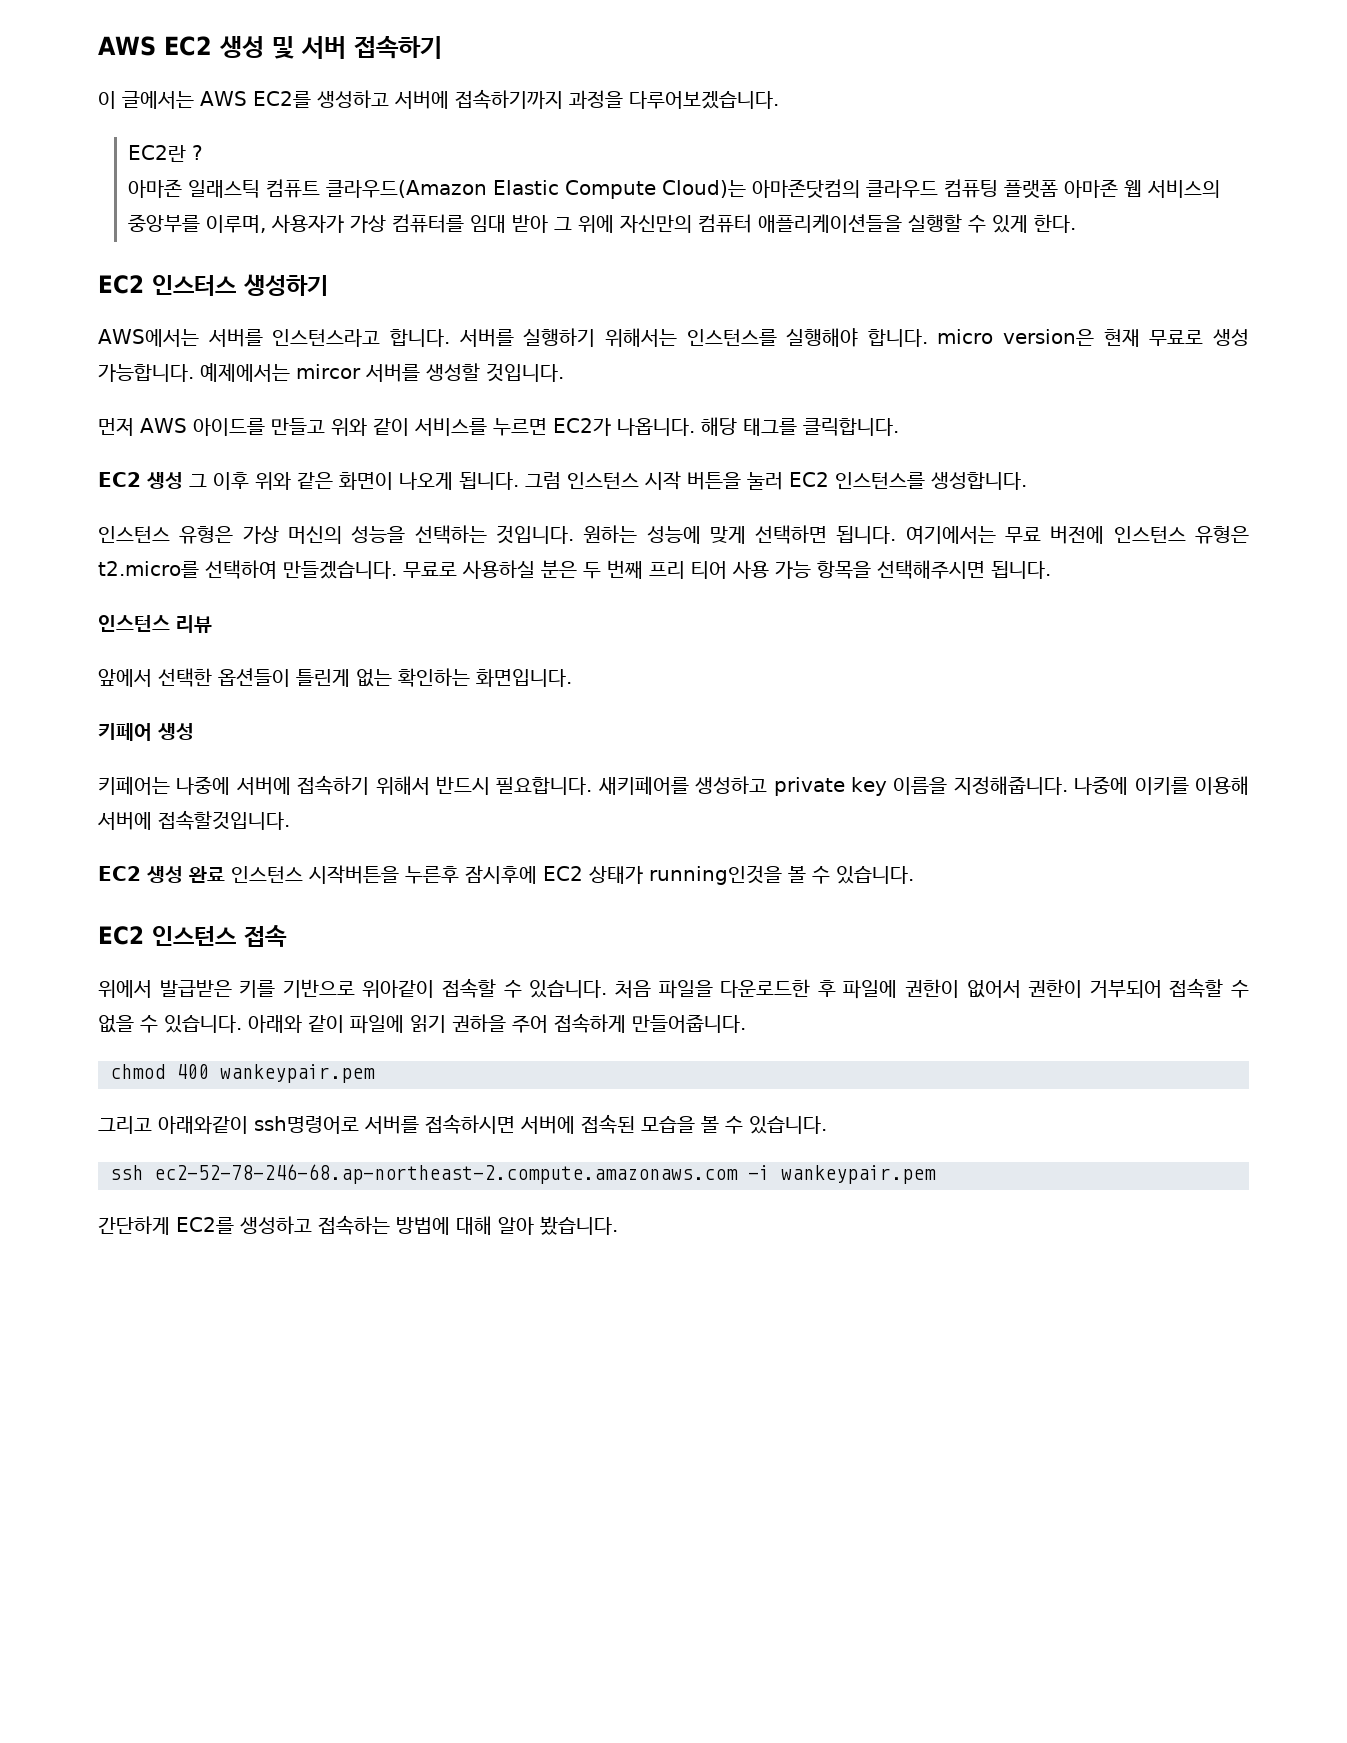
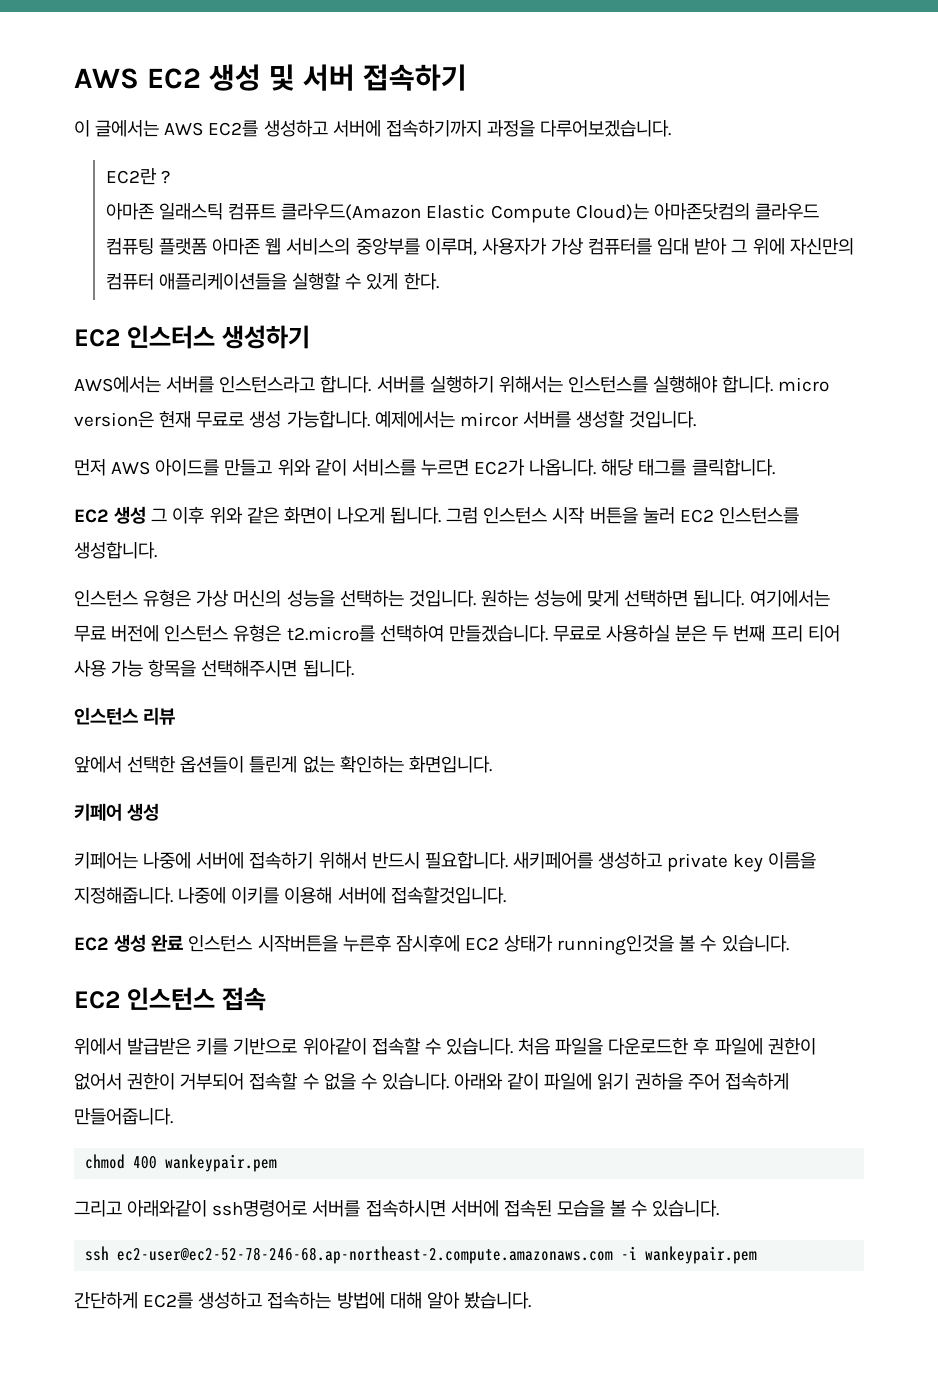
- ssh ec2-52-78-246-68.ap-northeast-2.compute.amazonaws.com -i wankeypair.pem
+ ssh ec2-user@ec2-52-78-246-68.ap-northeast-2.compute.amazonaws.com -i wankeypair.pem

